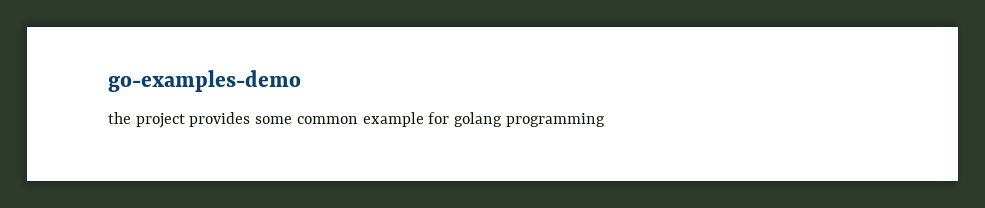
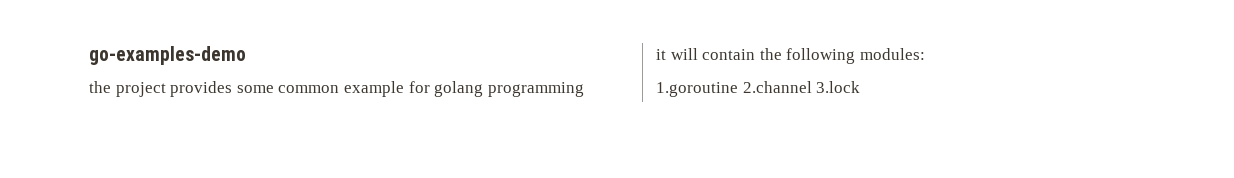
+ it will contain the following modules:
+ 1.goroutine 2.channel 3.lock

